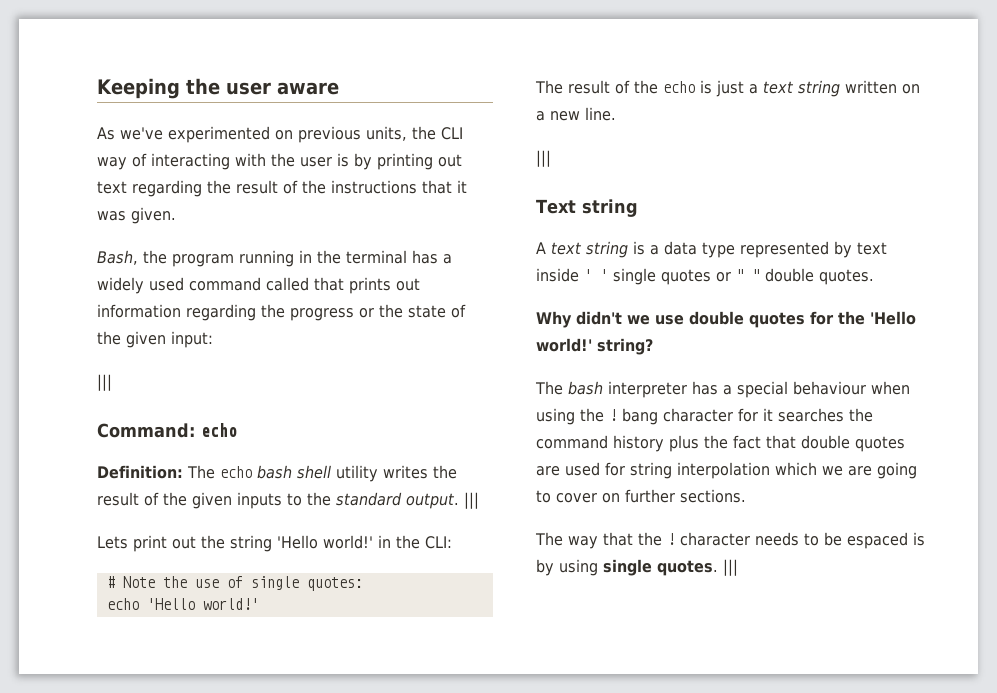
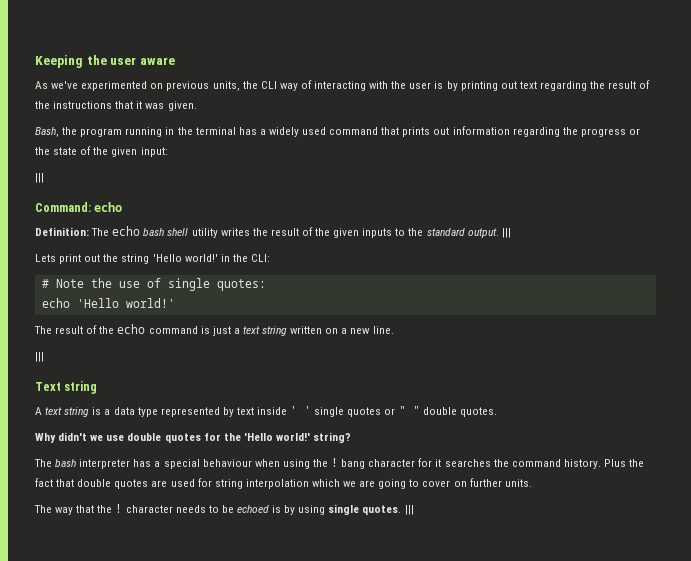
- Bash, the program running in the terminal has a widely used command called that prints out information regarding the progress or the state of the given input:
+ Bash, the program running in the terminal has a widely used command that prints out information regarding the progress or the state of the given input:
- The result of the echo is just a text string written on a new line.
+ The result of the echo command is just a text string written on a new line.
- The bash interpreter has a special behaviour when using the ! bang character for it searches the command history plus the fact that double quotes are used for string interpolation which we are going to cover on further sections.
+ The bash interpreter has a special behaviour when using the ! bang character for it searches the command history. Plus the fact that double quotes are used for string interpolation which we are going to cover on further units.
- The way that the ! character needs to be espaced is by using single quotes.
+ The way that the ! character needs to be echoed is by using single quotes.

